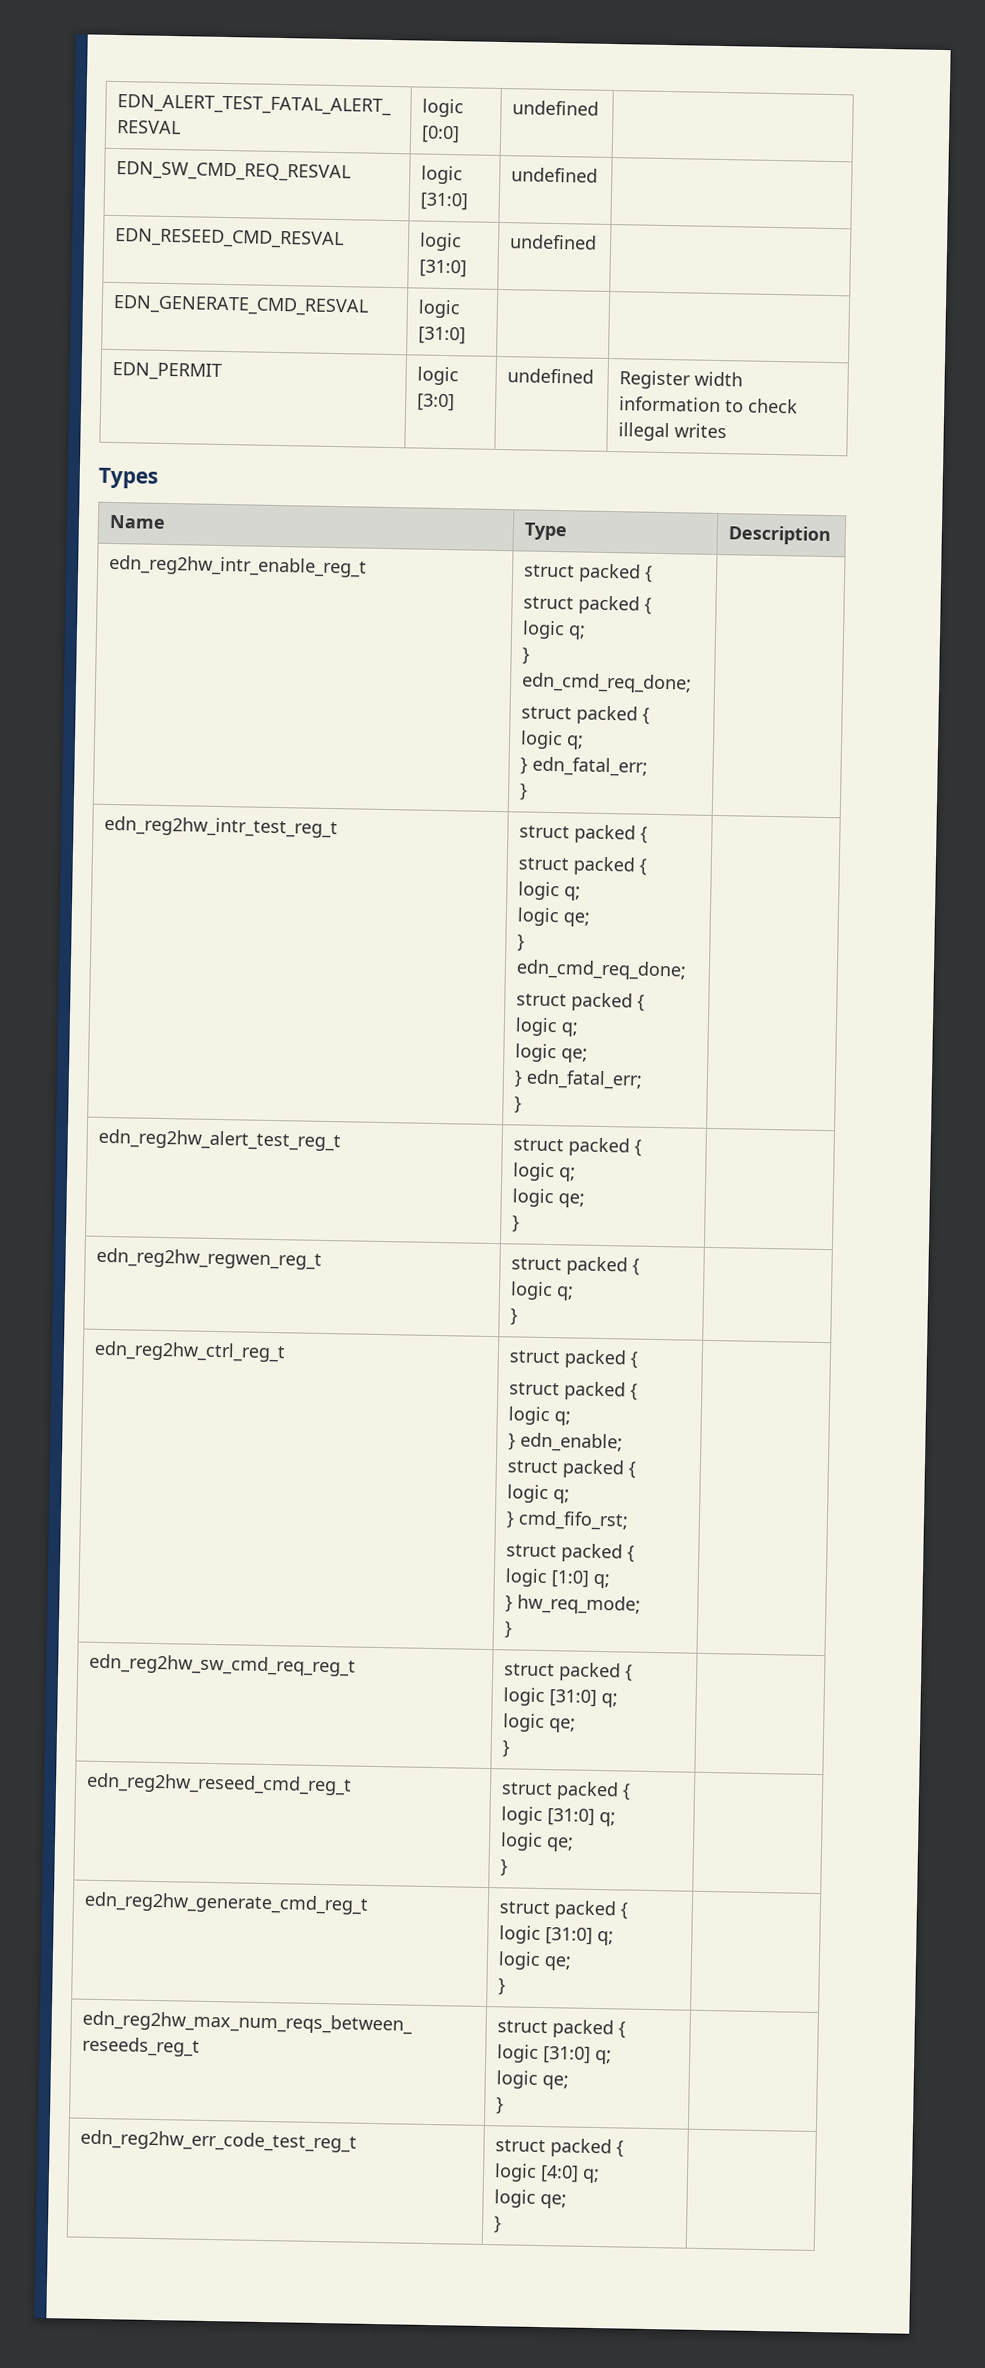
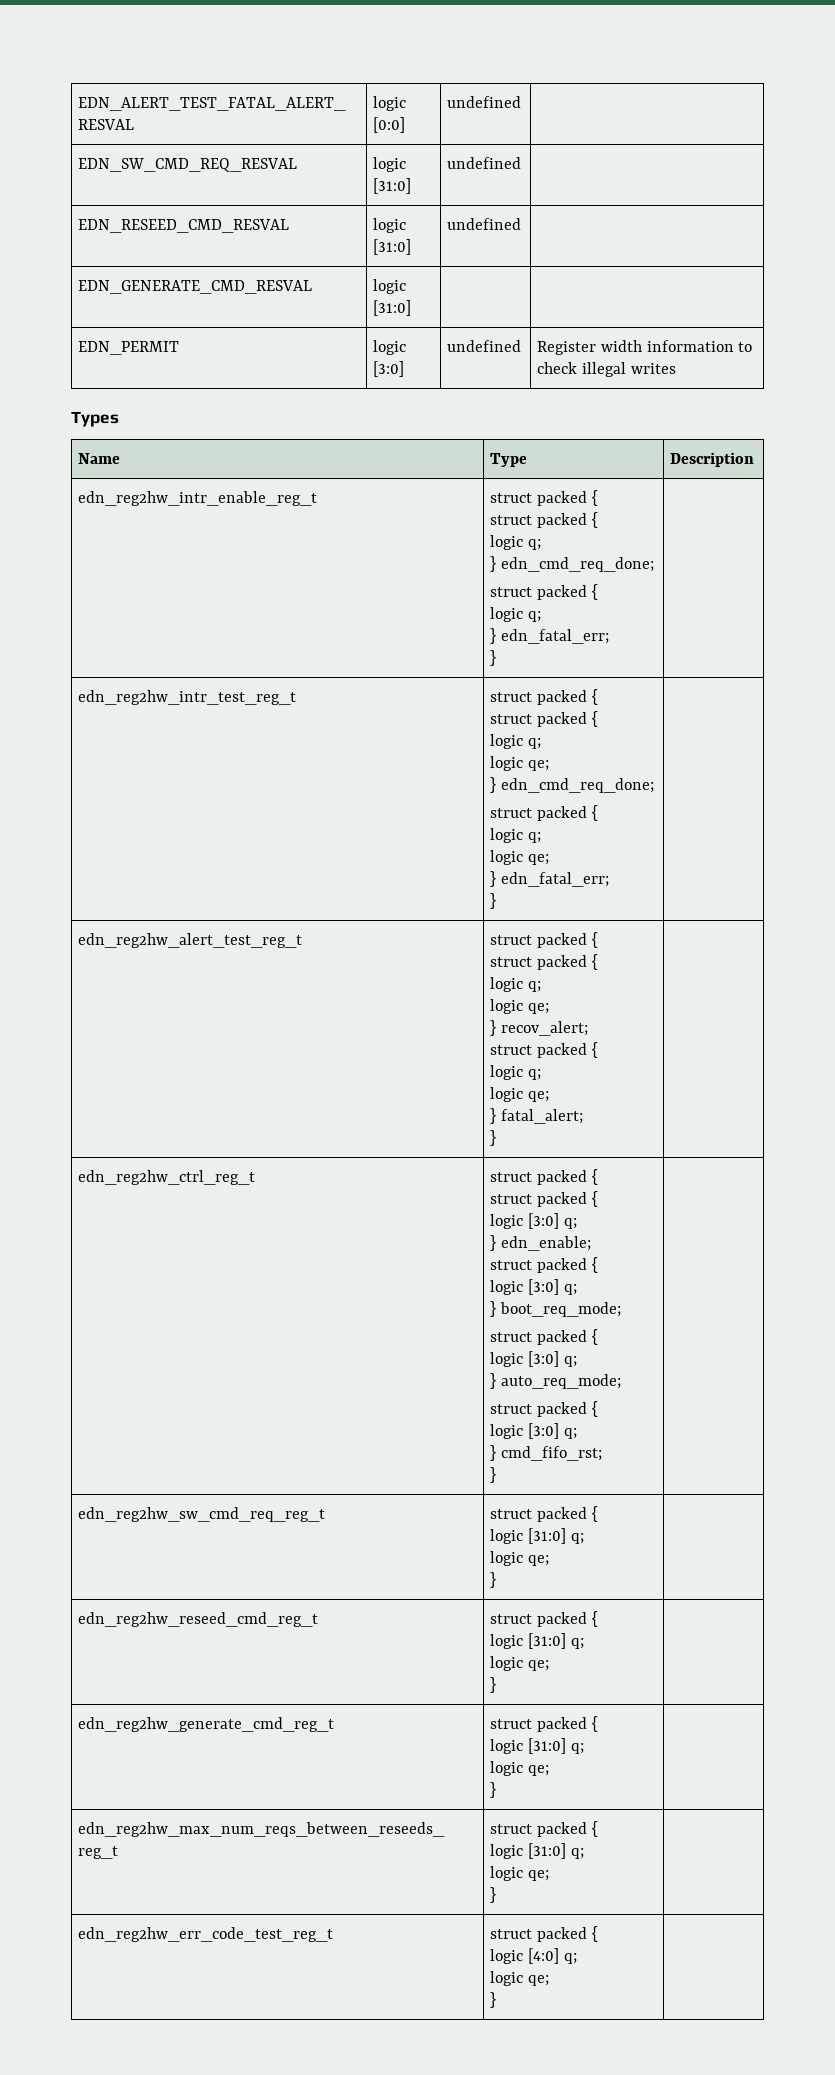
  edn_reg2hw_alert_test_reg_t | struct packed {
+ struct packed {
  logic q;
  logic qe;
- } |
- edn_reg2hw_regwen_reg_t | struct packed {
+ } recov_alert;
+ struct packed {
  logic q;
+ logic qe;
+ } fatal_alert;
  edn_reg2hw_ctrl_reg_t | struct packed {
  struct packed {
- logic q;
+ logic [3:0] q;
  } edn_enable;
  struct packed {
- logic q;
+ logic [3:0] q;
+ } boot_req_mode;
+ struct packed {
+ logic [3:0] q;
+ } auto_req_mode;
+ struct packed {
+ logic [3:0] q;
  } cmd_fifo_rst;
- struct packed {
- logic [1:0] q;
- } hw_req_mode;

